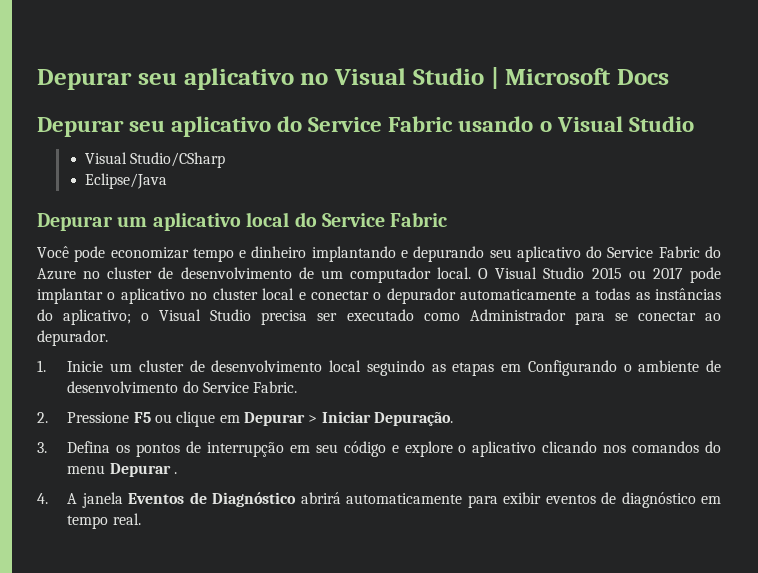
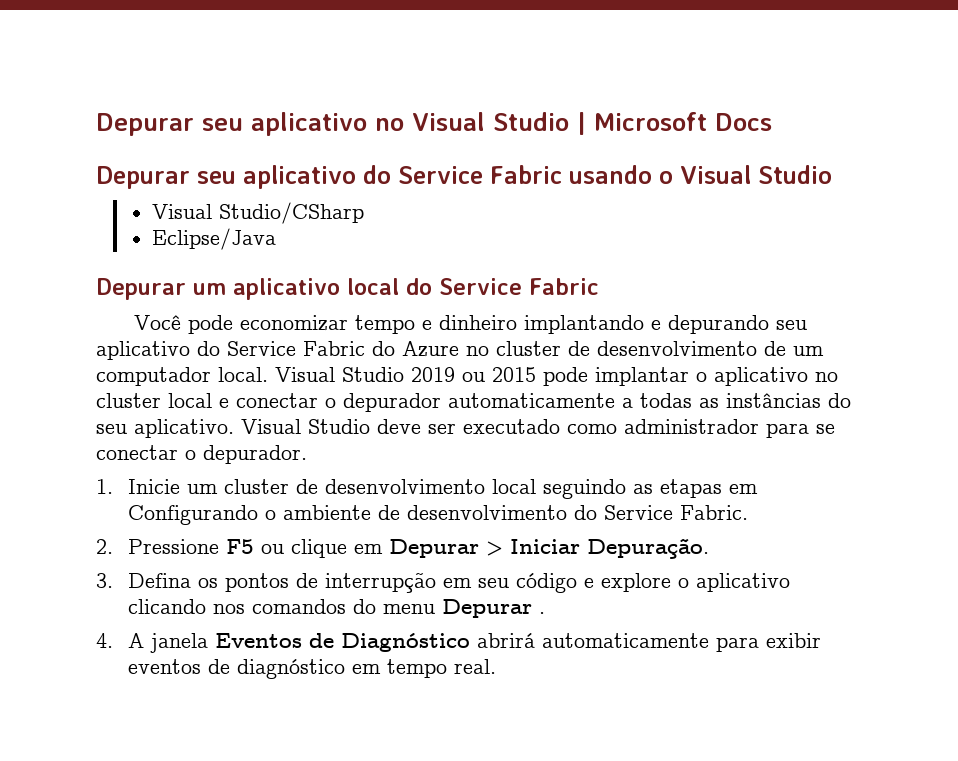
- O Visual Studio 2015 ou 2017 pode implantar o aplicativo no cluster local e conectar o depurador automaticamente a todas as instâncias do aplicativo; o Visual Studio precisa ser executado como Administrador para se conectar ao depurador.
+ Visual Studio 2019 ou 2015 pode implantar o aplicativo no cluster local e conectar o depurador automaticamente a todas as instâncias do seu aplicativo. Visual Studio deve ser executado como administrador para se conectar o depurador.

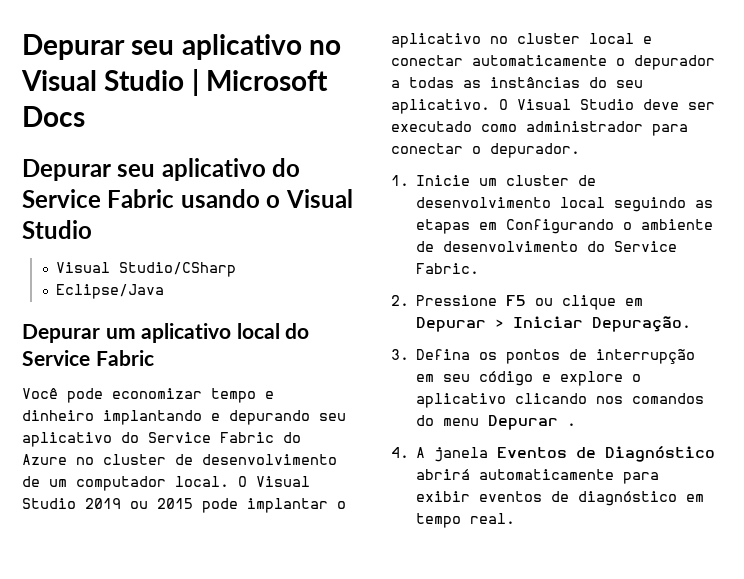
- Visual Studio 2019 ou 2015 pode implantar o aplicativo no cluster local e conectar o depurador automaticamente a todas as instâncias do seu aplicativo.
+ O Visual Studio 2019 ou 2015 pode implantar o aplicativo no cluster local e conectar automaticamente o depurador a todas as instâncias do seu aplicativo.
- Visual Studio deve ser executado como administrador para se conectar o depurador.
+ O Visual Studio deve ser executado como administrador para conectar o depurador.

